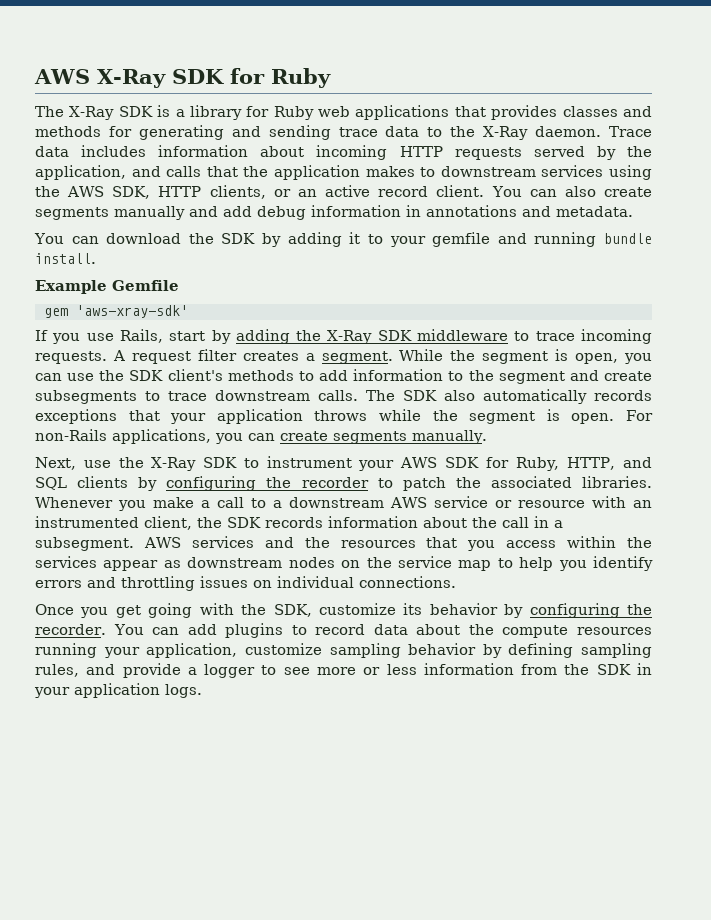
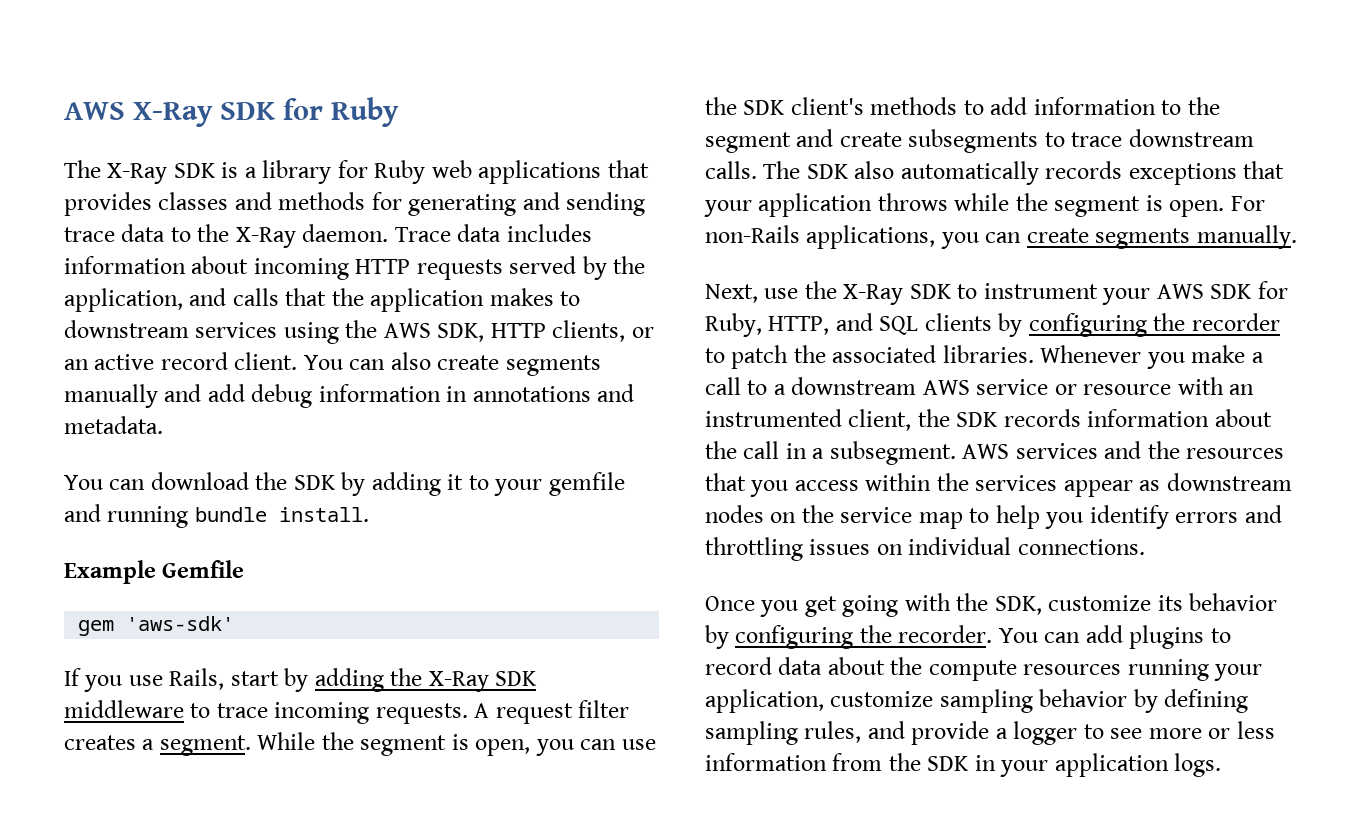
- gem 'aws-xray-sdk'
+ gem 'aws-sdk'

